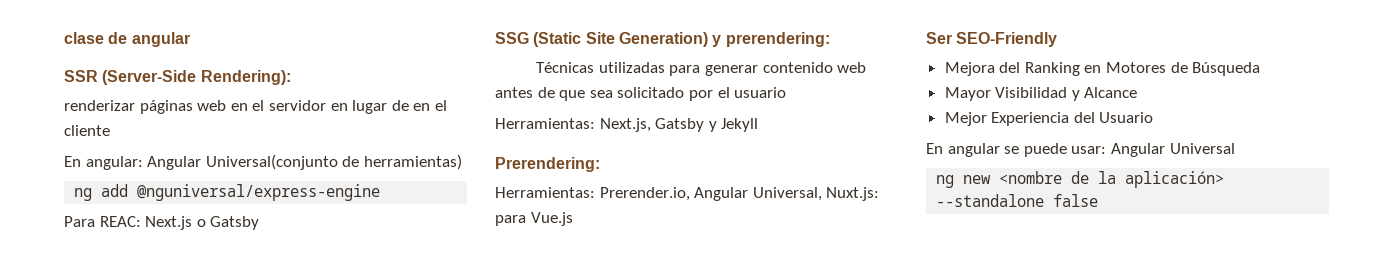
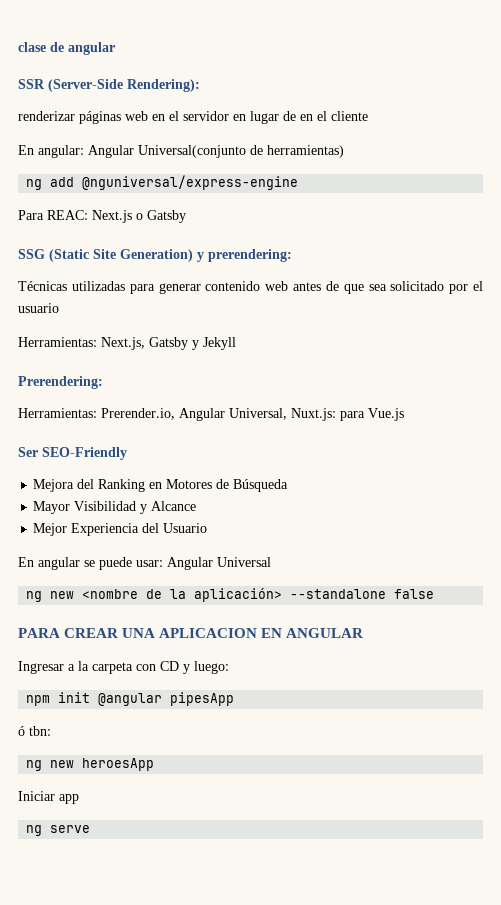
+ PARA CREAR UNA APLICACION EN ANGULAR
+ Ingresar a la carpeta con CD y luego:
+ npm init @angular pipesApp
+ ó tbn:
+ ng new heroesApp
+ Iniciar app
+ ng serve

